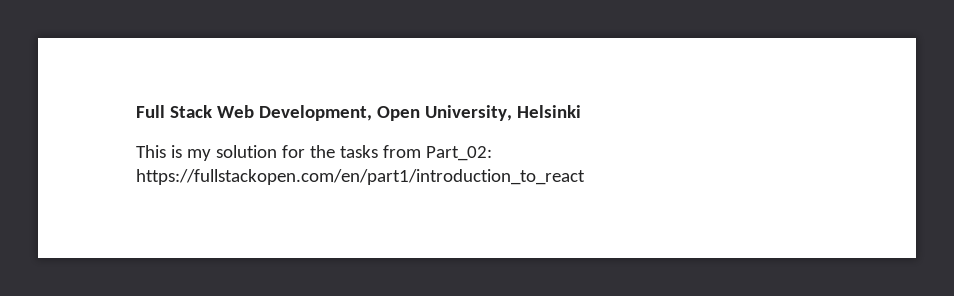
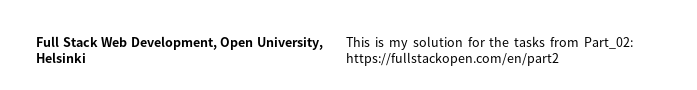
- This is my solution for the tasks from Part_02: https://fullstackopen.com/en/part1/introduction_to_react
+ This is my solution for the tasks from Part_02: https://fullstackopen.com/en/part2

